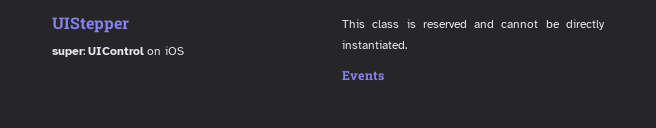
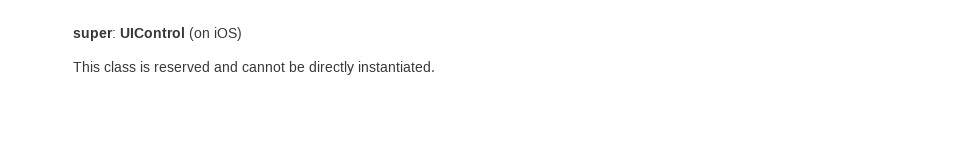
- UIStepper
- super: UIControl on iOS
+ super: UIControl (on iOS)
- Events

